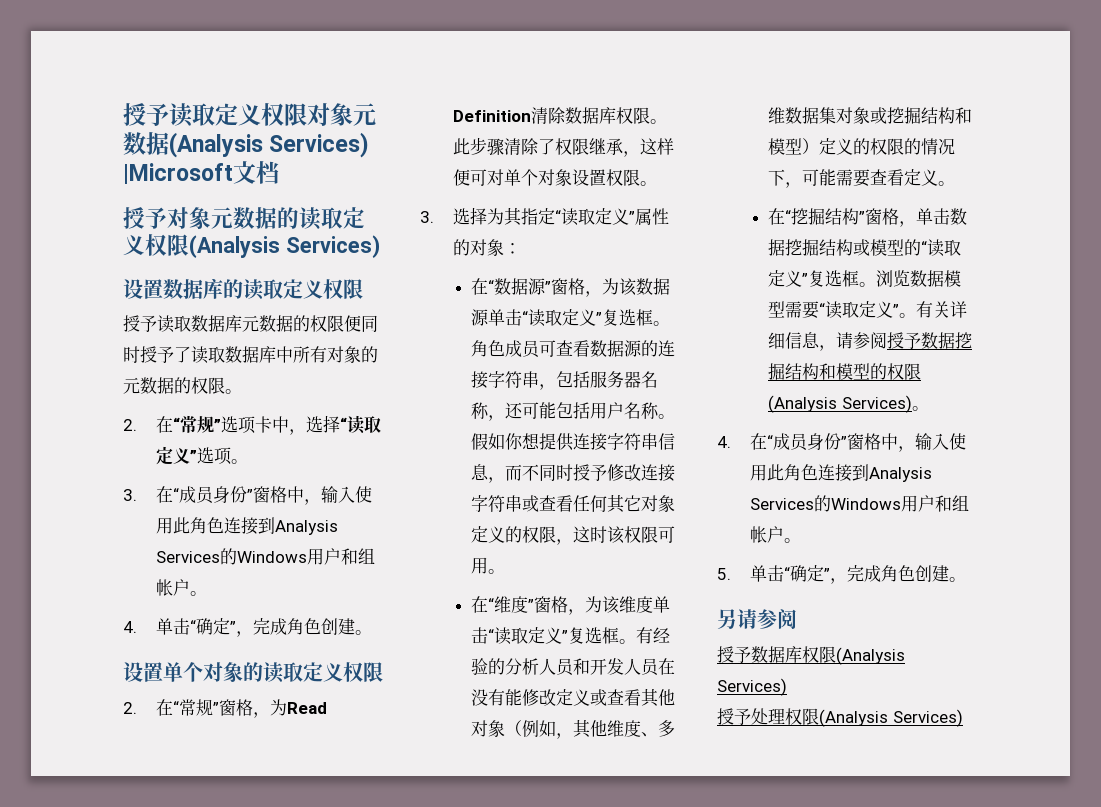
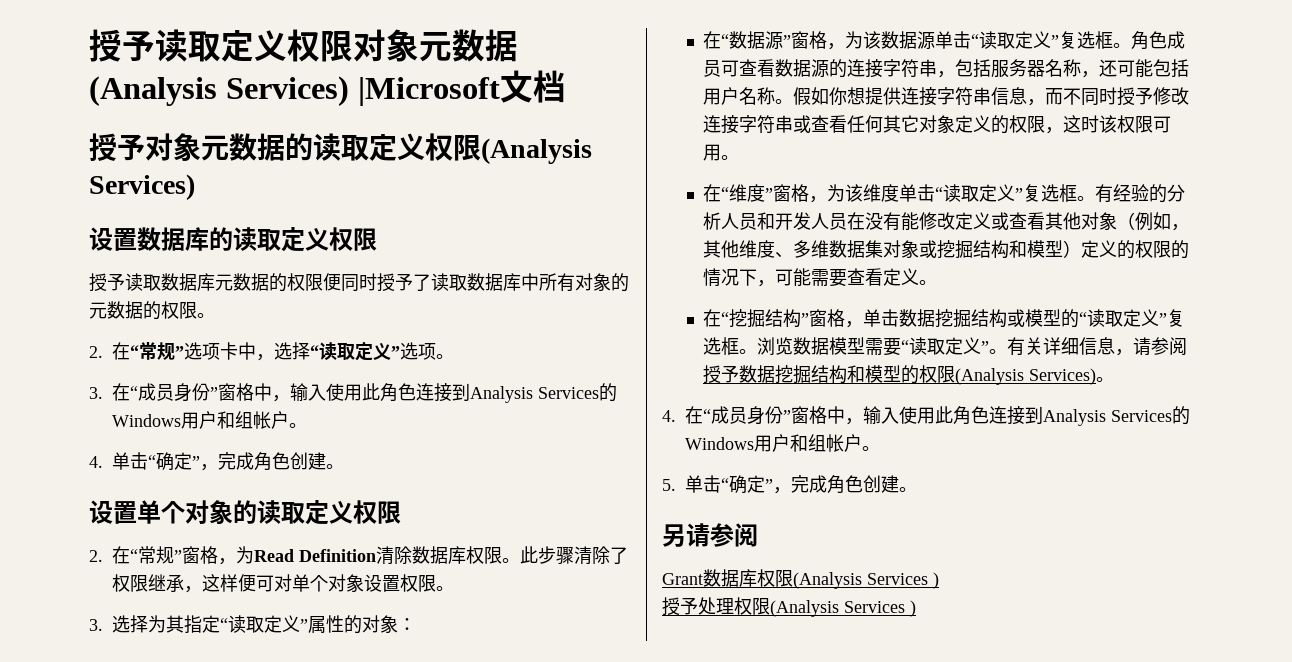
- 授予数据库权限(Analysis Services)
+ Grant数据库权限(Analysis Services )
- 授予处理权限(Analysis Services)
+ 授予处理权限(Analysis Services )

